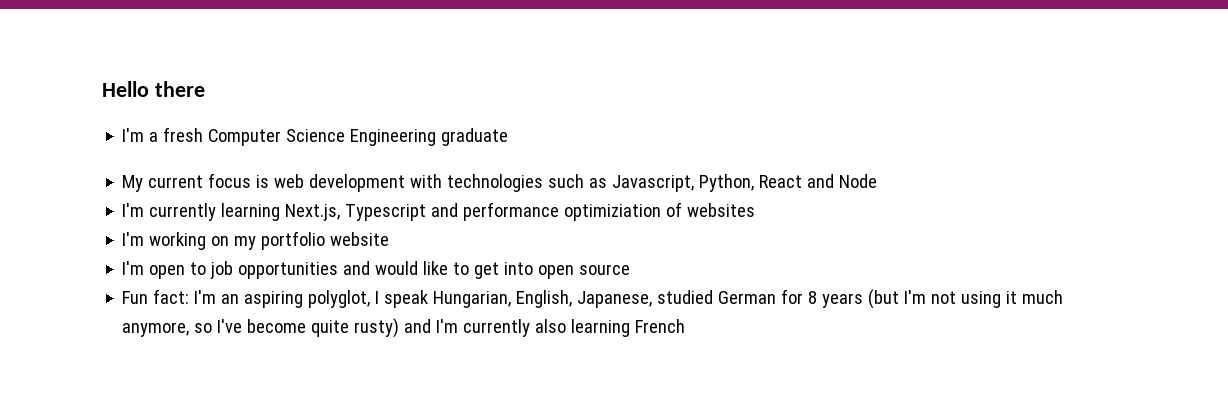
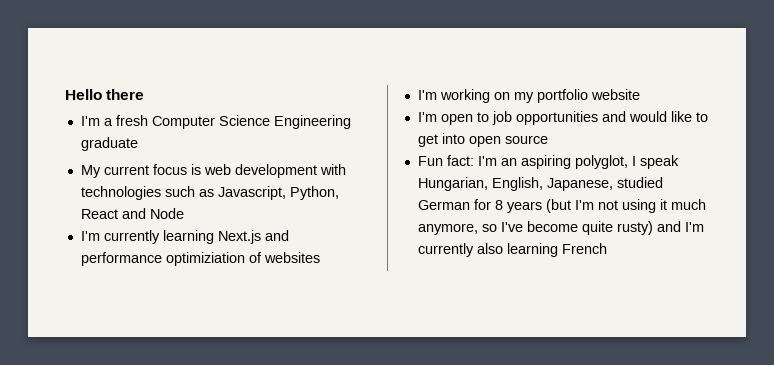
- I'm currently learning Next.js, Typescript and performance optimiziation of websites
+ I'm currently learning Next.js and performance optimiziation of websites

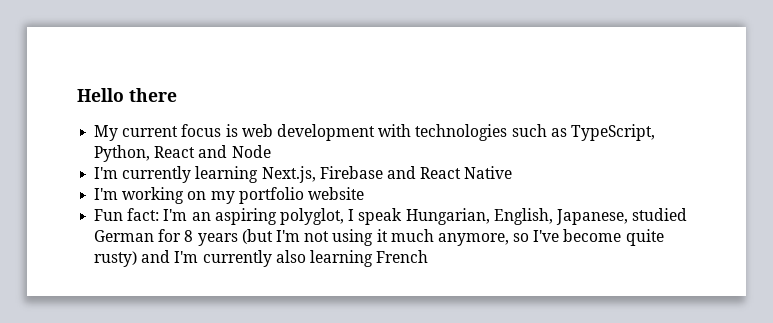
- I'm a fresh Computer Science Engineering graduate
- My current focus is web development with technologies such as Javascript, Python, React and Node
+ My current focus is web development with technologies such as TypeScript, Python, React and Node
- I'm currently learning Next.js and performance optimiziation of websites
+ I'm currently learning Next.js, Firebase and React Native
- I'm open to job opportunities and would like to get into open source

